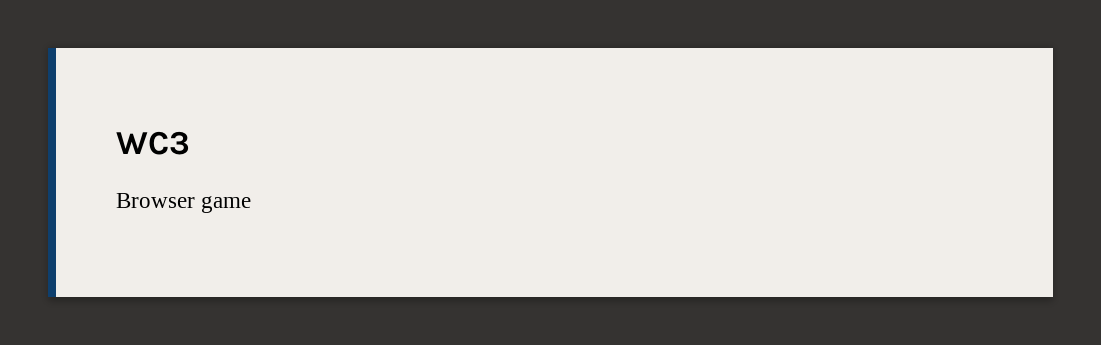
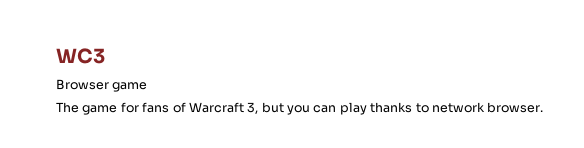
+ The game for fans of Warcraft 3, but you can play thanks to network browser.

